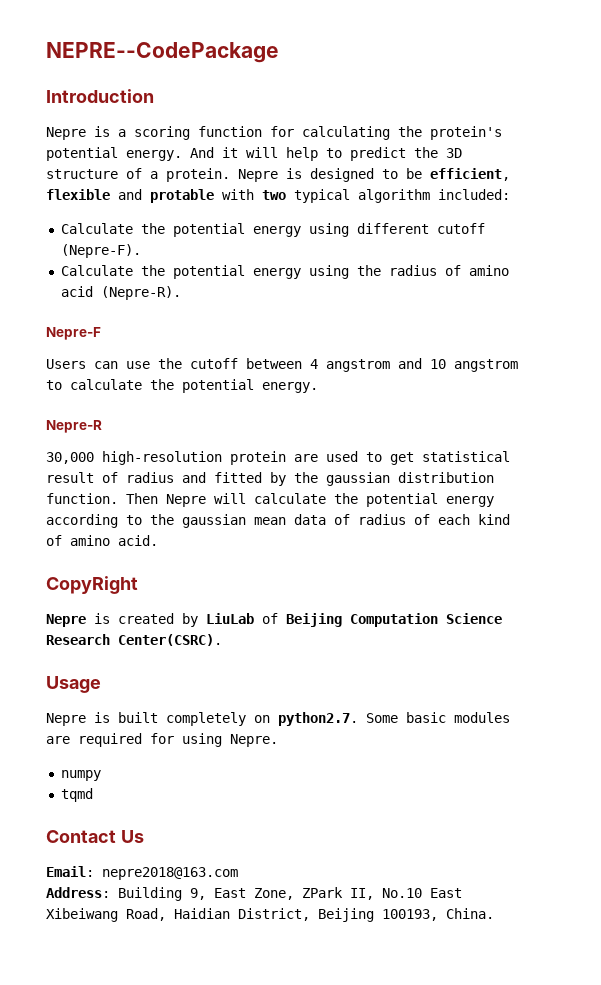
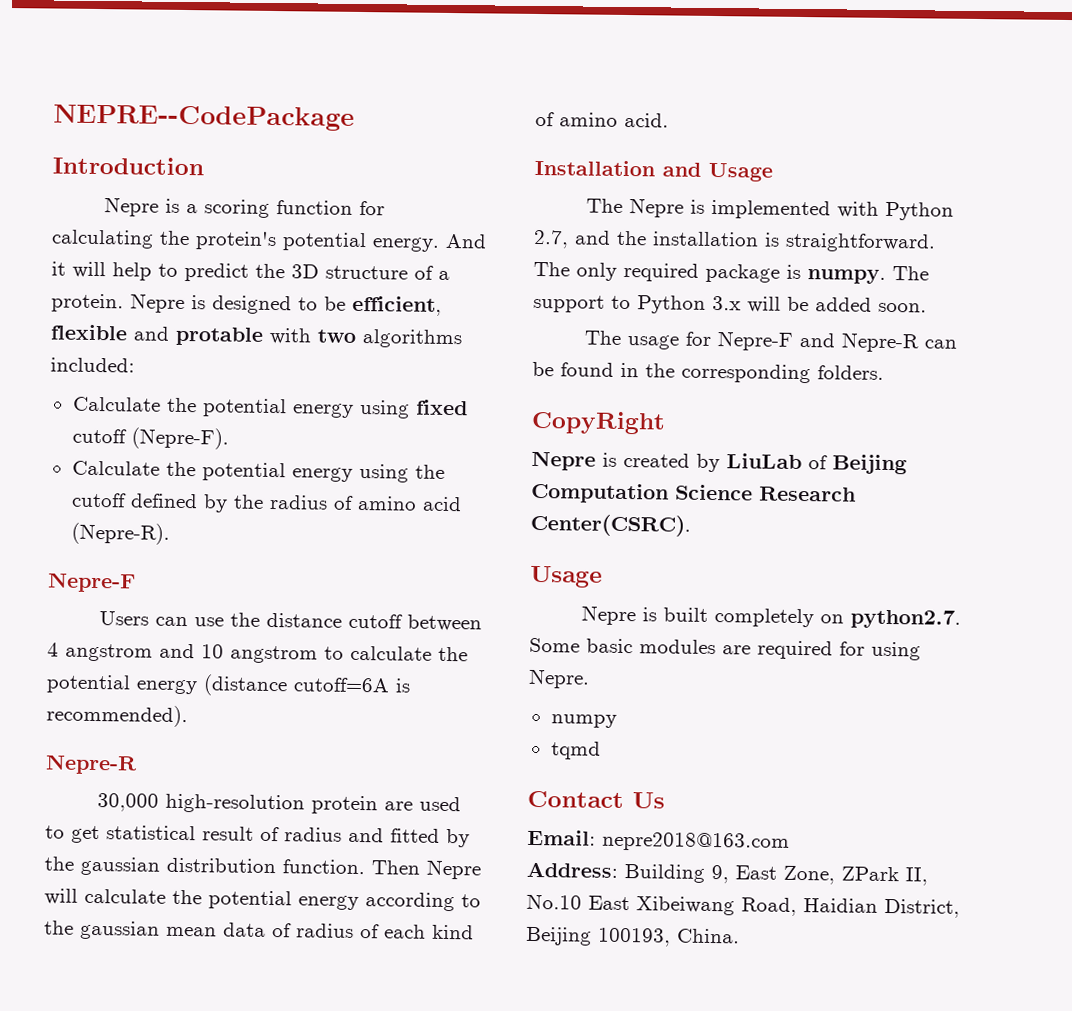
- Nepre is designed to be efficient, flexible and protable with two typical algorithm included:
+ Nepre is designed to be efficient, flexible and protable with two algorithms included:
- Calculate the potential energy using different cutoff (Nepre-F).
+ Calculate the potential energy using fixed cutoff (Nepre-F).
- Calculate the potential energy using the radius of amino acid (Nepre-R).
+ Calculate the potential energy using the cutoff defined by the radius of amino acid (Nepre-R).
- Users can use the cutoff between 4 angstrom and 10 angstrom to calculate the potential energy.
+ Users can use the distance cutoff between 4 angstrom and 10 angstrom to calculate the potential energy (distance cutoff=6A is recommended).
+ Installation and Usage
+ The Nepre is implemented with Python 2.7, and the installation is straightforward. The only required package is numpy. The support to Python 3.x will be added soon.
+ The usage for Nepre-F and Nepre-R can be found in the corresponding folders.

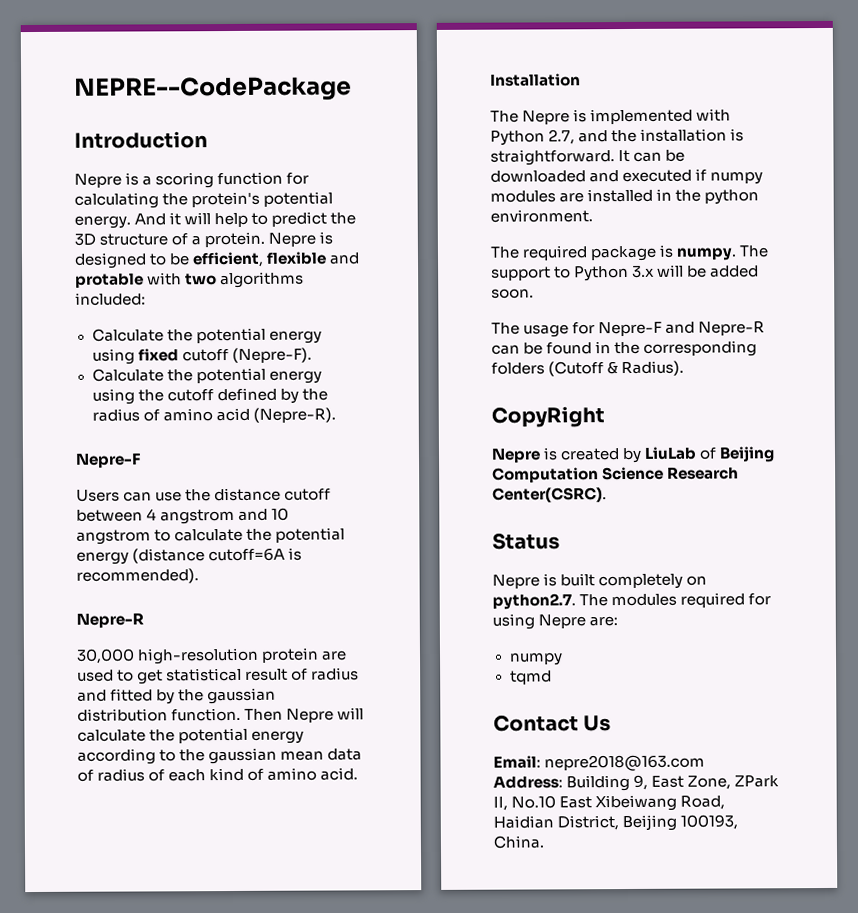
- Installation and Usage
+ Installation
- The only required package is numpy.
+ It can be downloaded and executed if numpy modules are installed in the python environment.
+ The required package is numpy.
- The usage for Nepre-F and Nepre-R can be found in the corresponding folders.
+ The usage for Nepre-F and Nepre-R can be found in the corresponding folders (Cutoff & Radius).
  Nepre is created by LiuLab of Beijing Computation Science Research Center(CSRC).
- Usage
+ Status
- Nepre is built completely on python2.7. Some basic modules are required for using Nepre.
+ Nepre is built completely on python2.7. The modules required for using Nepre are:

